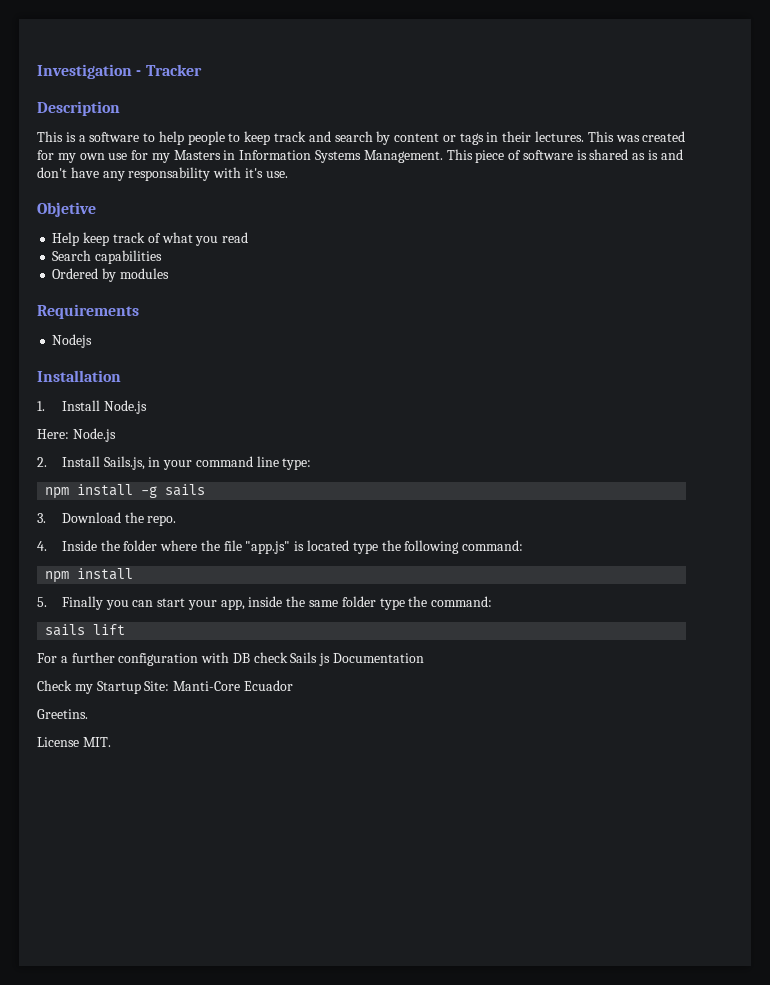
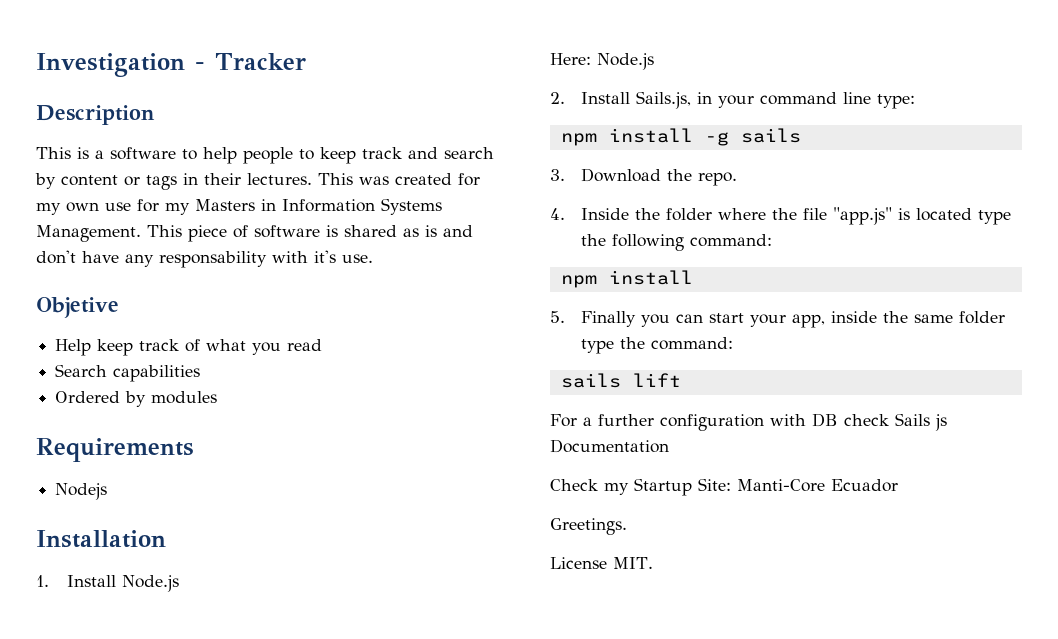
- Greetins.
+ Greetings.

